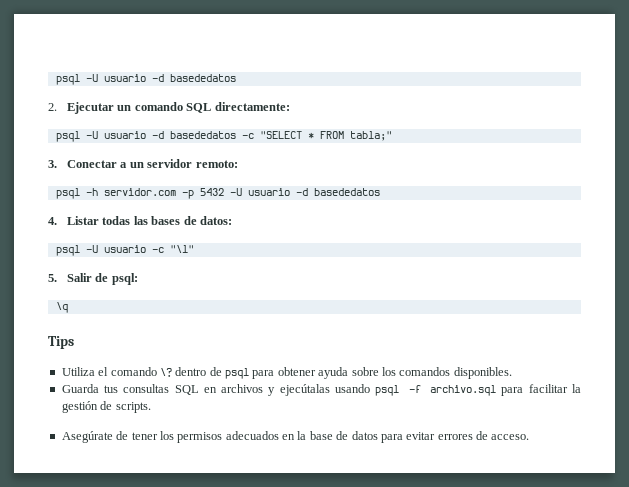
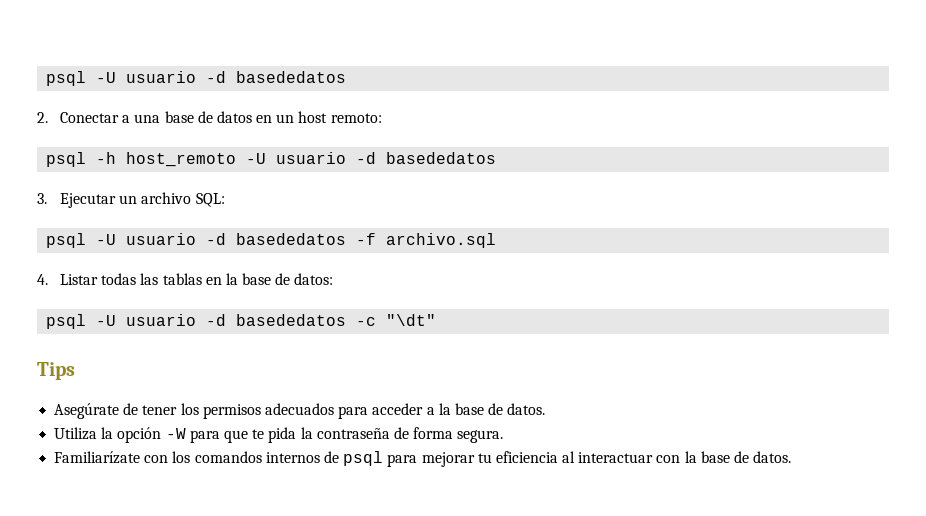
- 2. Ejecutar un comando SQL directamente:
+ 2. Conectar a una base de datos en un host remoto:
+ psql -h host_remoto -U usuario -d basededatos
+ 3. Ejecutar un archivo SQL:
+ psql -U usuario -d basededatos -f archivo.sql
+ 4. Listar todas las tablas en la base de datos:
- psql -U usuario -d basededatos -c "SELECT * FROM tabla;"
- 3. Conectar a un servidor remoto:
- psql -h servidor.com -p 5432 -U usuario -d basededatos
- 4. Listar todas las bases de datos:
- psql -U usuario -c "\l"
- 5. Salir de psql:
- \q
+ psql -U usuario -d basededatos -c "\dt"
  Tips
- Utiliza el comando \? dentro de psql para obtener ayuda sobre los comandos disponibles.
- Guarda tus consultas SQL en archivos y ejecútalas usando psql -f archivo.sql para facilitar la gestión de scripts.
- Asegúrate de tener los permisos adecuados en la base de datos para evitar errores de acceso.
+ Asegúrate de tener los permisos adecuados para acceder a la base de datos.
+ Utiliza la opción -W para que te pida la contraseña de forma segura.
+ Familiarízate con los comandos internos de psql para mejorar tu eficiencia al interactuar con la base de datos.

